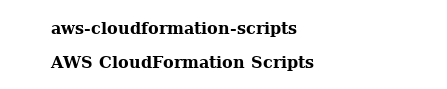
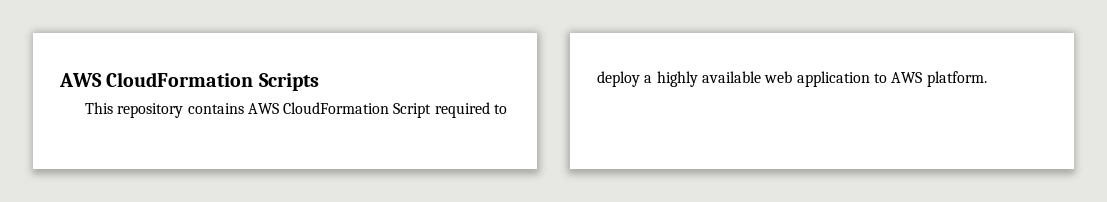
- aws-cloudformation-scripts
+ This repository contains AWS CloudFormation Script required to deploy a highly available web application to AWS platform.

